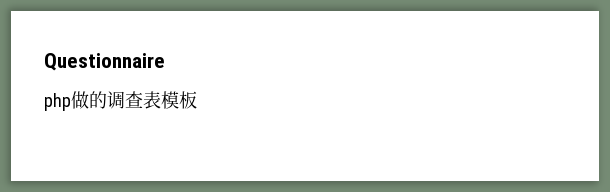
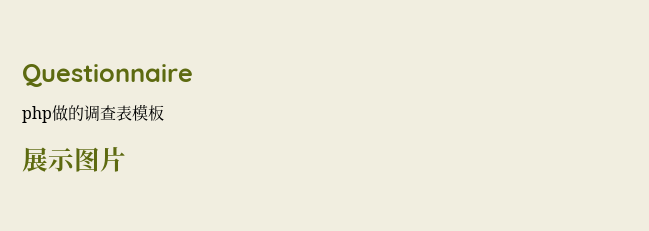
+ 展示图片

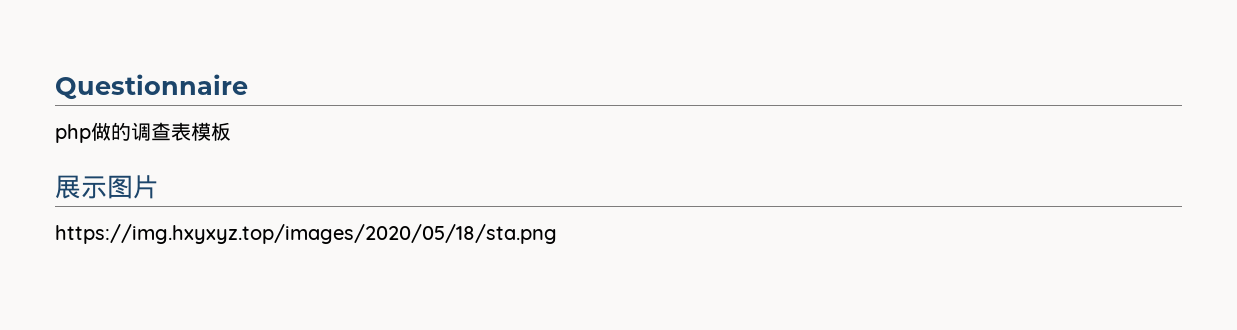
+ https://img.hxyxyz.top/images/2020/05/18/sta.png

